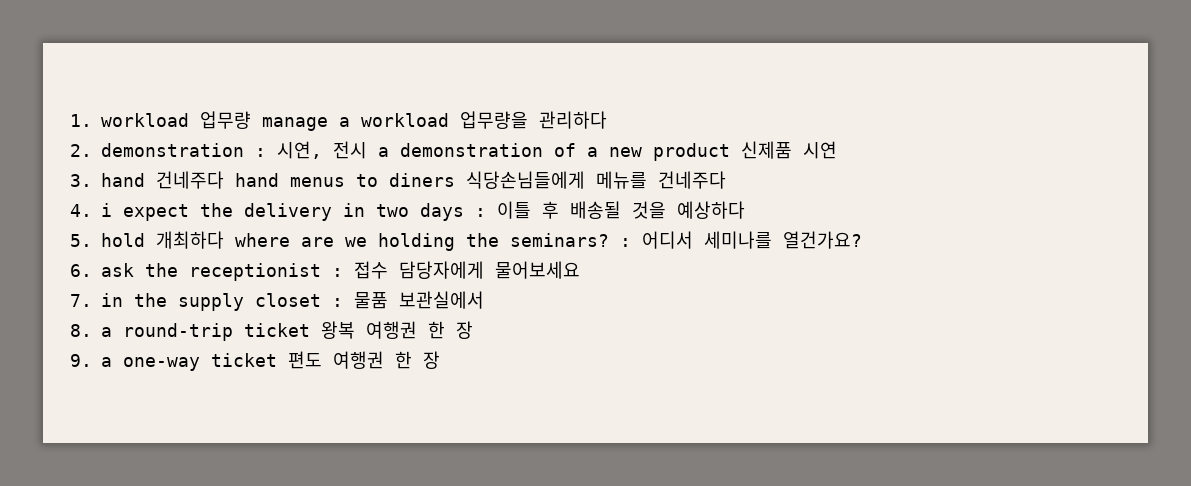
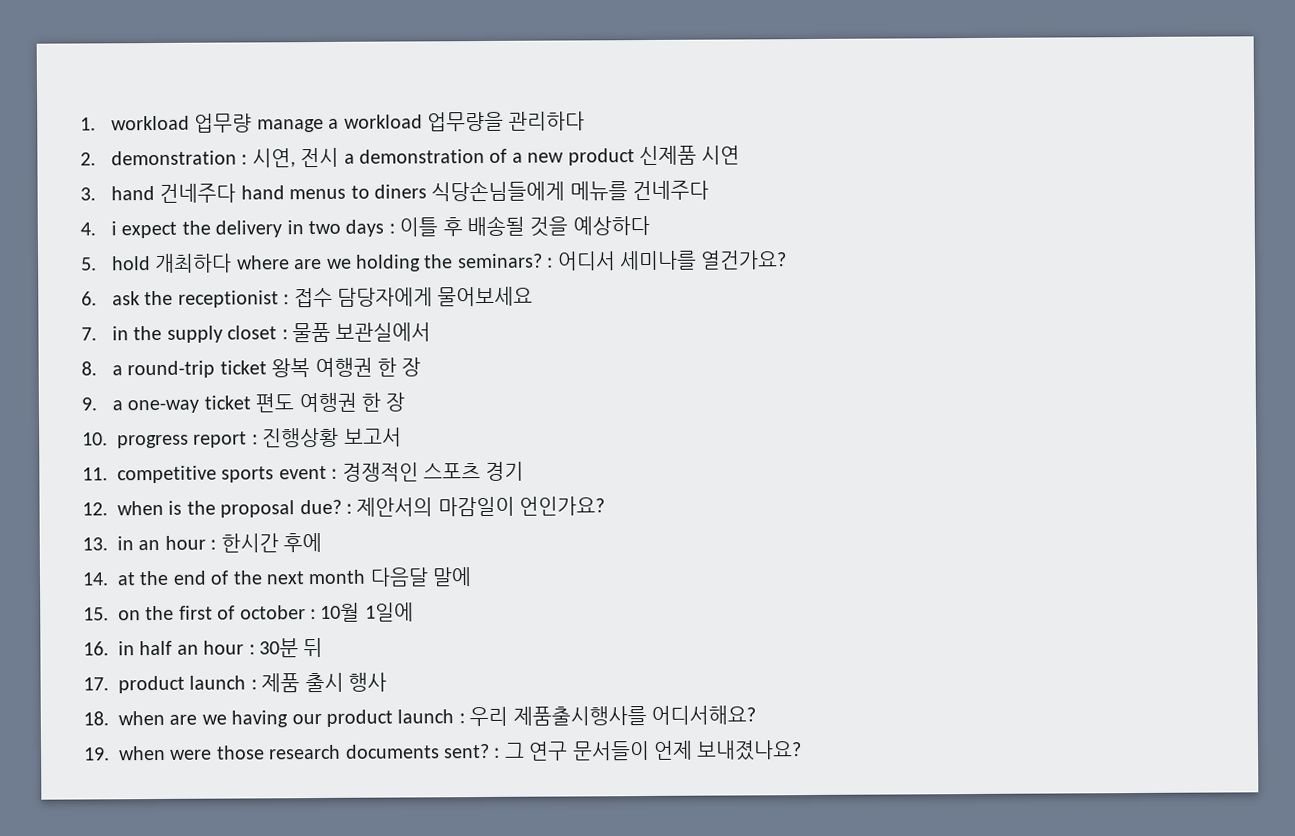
+ 10. progress report : 진행상황 보고서
+ 11. competitive sports event : 경쟁적인 스포츠 경기
+ 12. when is the proposal due? : 제안서의 마감일이 언인가요?
+ 13. in an hour : 한시간 후에
+ 14. at the end of the next month 다음달 말에
+ 15. on the first of october : 10월 1일에
+ 16. in half an hour : 30분 뒤
+ 17. product launch : 제품 출시 행사
+ 18. when are we having our product launch : 우리 제품출시행사를 어디서해요?
+ 19. when were those research documents sent? : 그 연구 문서들이 언제 보내졌나요?

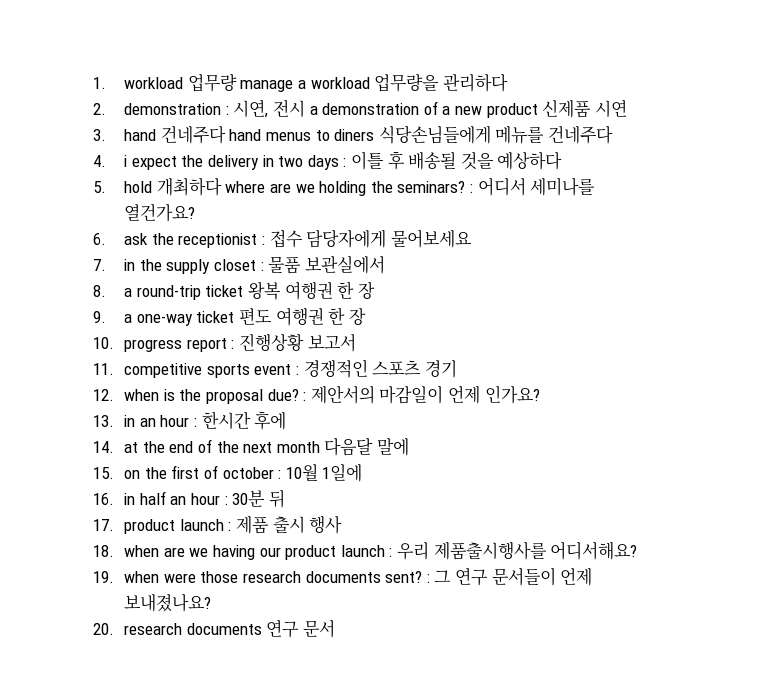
- 12. when is the proposal due? : 제안서의 마감일이 언인가요?
+ 12. when is the proposal due? : 제안서의 마감일이 언제 인가요?
+ 20. research documents 연구 문서

